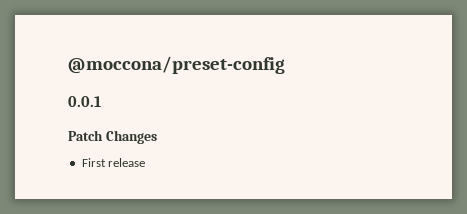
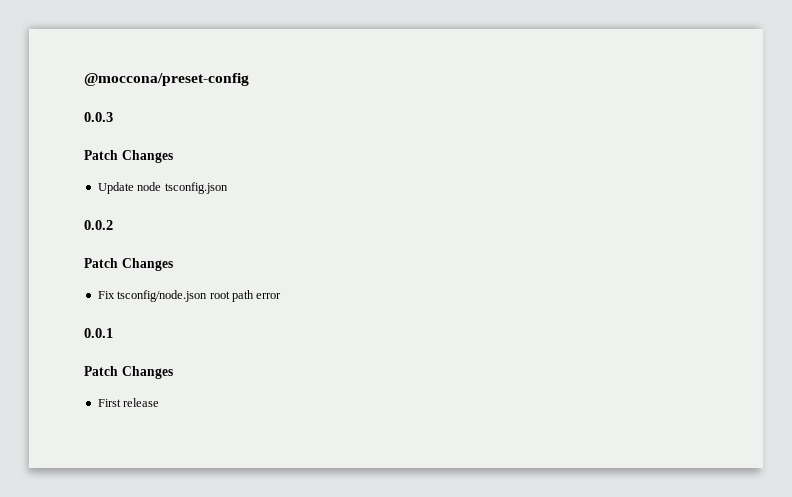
+ 0.0.3
+ Patch Changes
+ Update node tsconfig.json
+ 0.0.2
+ Patch Changes
+ Fix tsconfig/node.json root path error

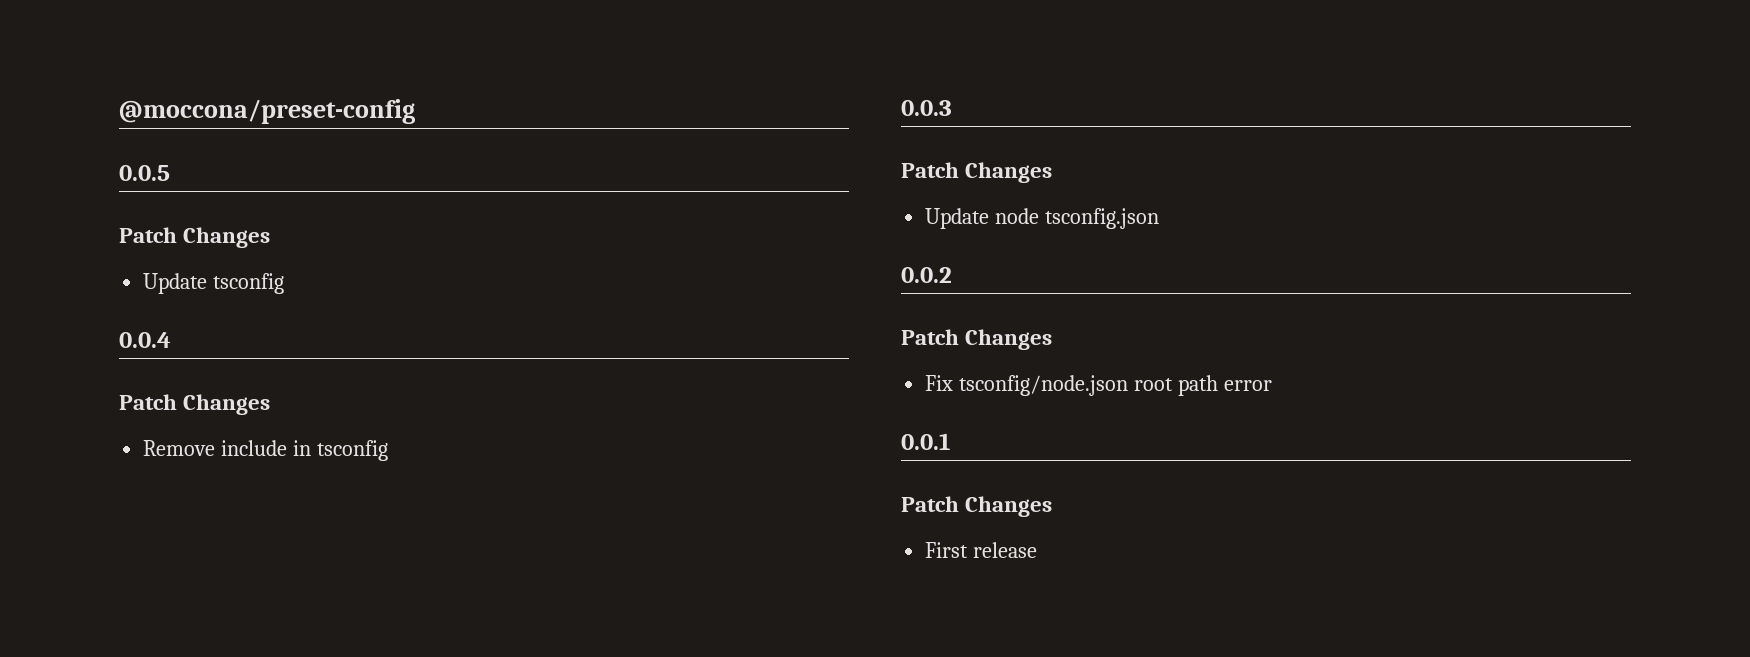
+ 0.0.5
+ Patch Changes
+ Update tsconfig
+ 0.0.4
+ Patch Changes
+ Remove include in tsconfig

